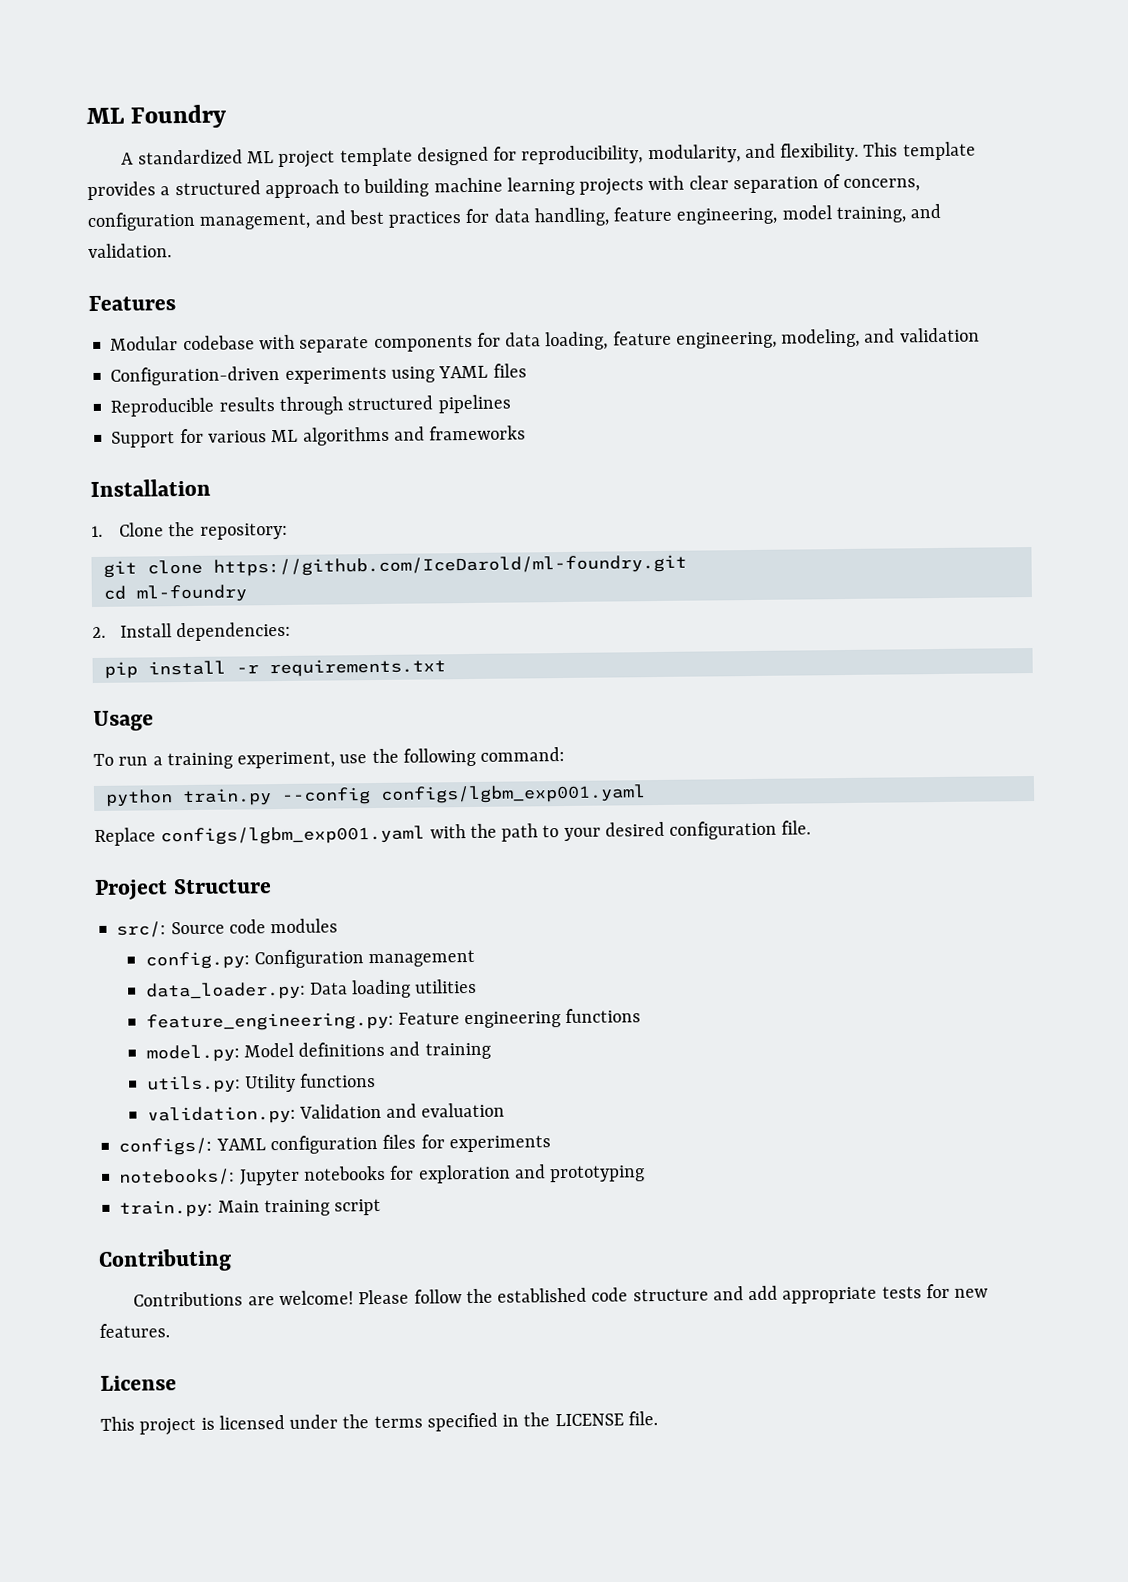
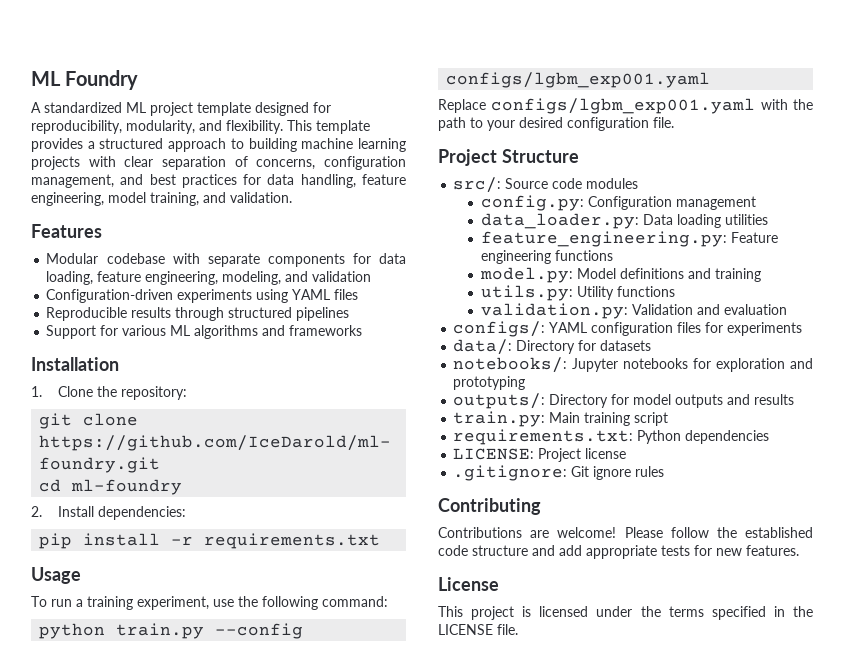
+ data/: Directory for datasets
+ outputs/: Directory for model outputs and results
  train.py: Main training script
+ requirements.txt: Python dependencies
+ LICENSE: Project license
+ .gitignore: Git ignore rules

